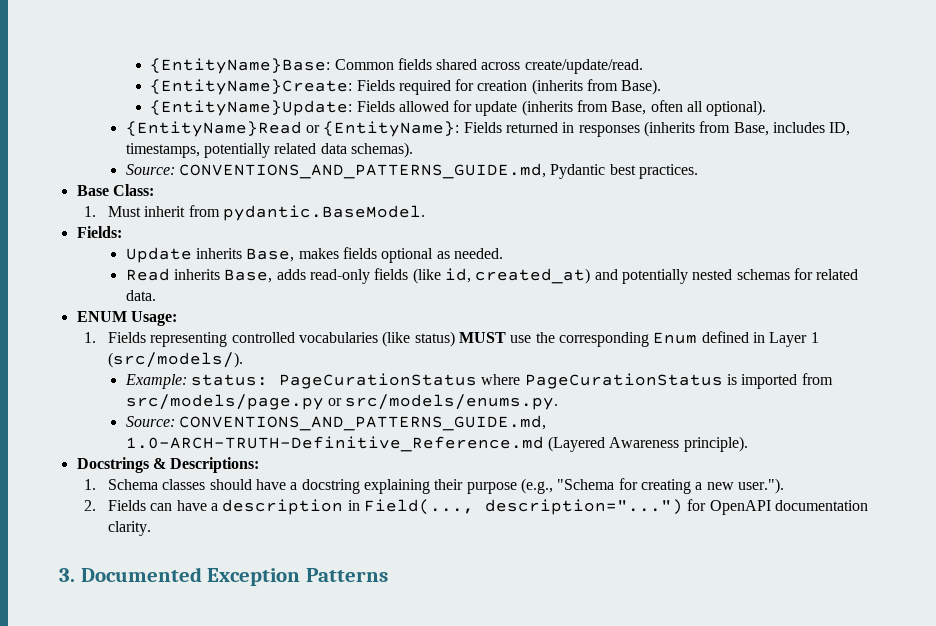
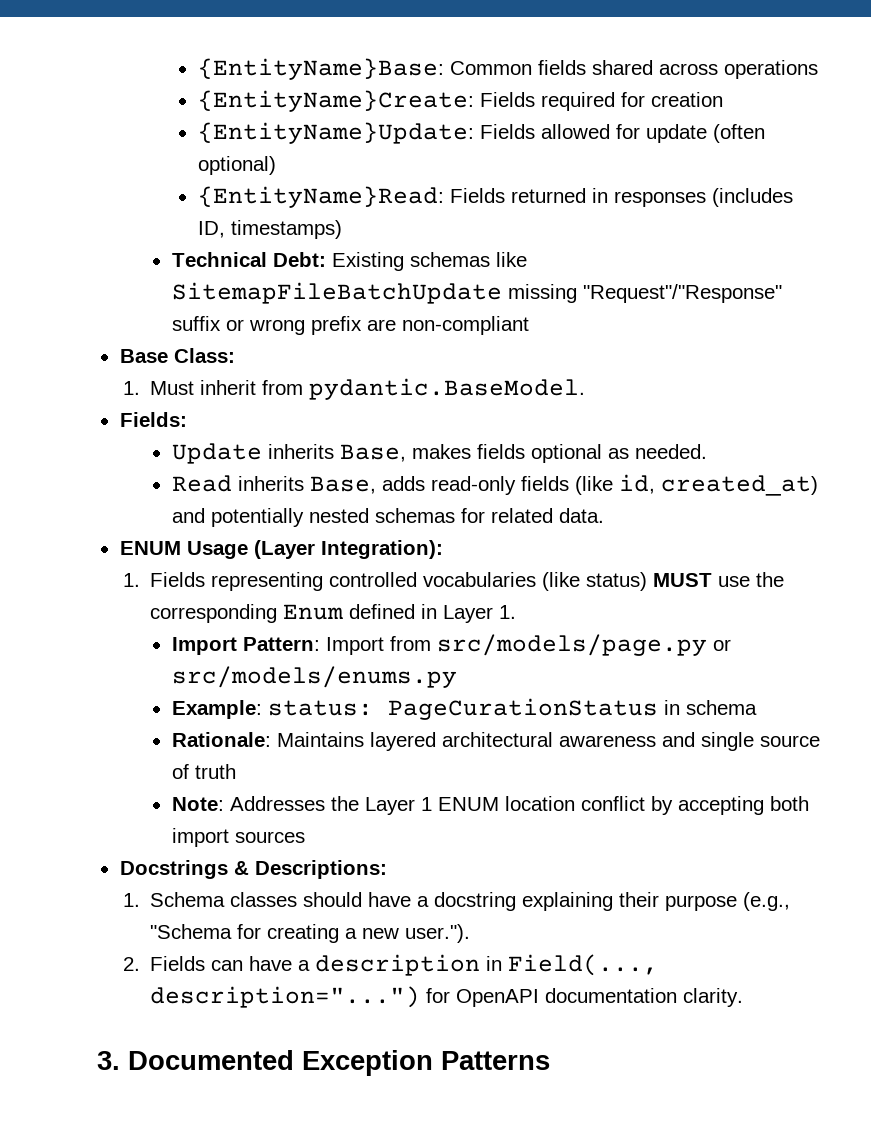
- {EntityName}Base: Common fields shared across create/update/read.
+ {EntityName}Base: Common fields shared across operations
- {EntityName}Create: Fields required for creation (inherits from Base).
+ {EntityName}Create: Fields required for creation
- {EntityName}Update: Fields allowed for update (inherits from Base, often all optional).
- {EntityName}Read or {EntityName}: Fields returned in responses (inherits from Base, includes ID, timestamps, potentially related data schemas).
- Source: CONVENTIONS_AND_PATTERNS_GUIDE.md, Pydantic best practices.
+ {EntityName}Update: Fields allowed for update (often optional)
+ {EntityName}Read: Fields returned in responses (includes ID, timestamps)
+ Technical Debt: Existing schemas like SitemapFileBatchUpdate missing "Request"/"Response" suffix or wrong prefix are non-compliant
- ENUM Usage:
+ ENUM Usage (Layer Integration):
- 1. Fields representing controlled vocabularies (like status) MUST use the corresponding Enum defined in Layer 1 (src/models/).
- Example: status: PageCurationStatus where PageCurationStatus is imported from src/models/page.py or src/models/enums.py.
- Source: CONVENTIONS_AND_PATTERNS_GUIDE.md, 1.0-ARCH-TRUTH-Definitive_Reference.md (Layered Awareness principle).
+ 1. Fields representing controlled vocabularies (like status) MUST use the corresponding Enum defined in Layer 1.
+ Import Pattern: Import from src/models/page.py or src/models/enums.py
+ Example: status: PageCurationStatus in schema
+ Rationale: Maintains layered architectural awareness and single source of truth
+ Note: Addresses the Layer 1 ENUM location conflict by accepting both import sources

